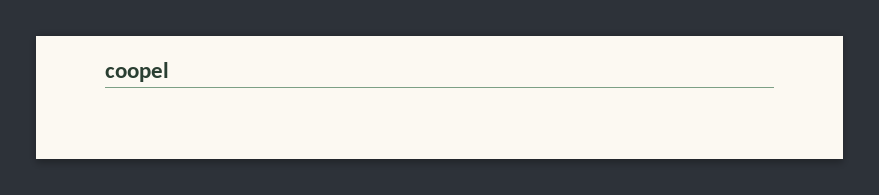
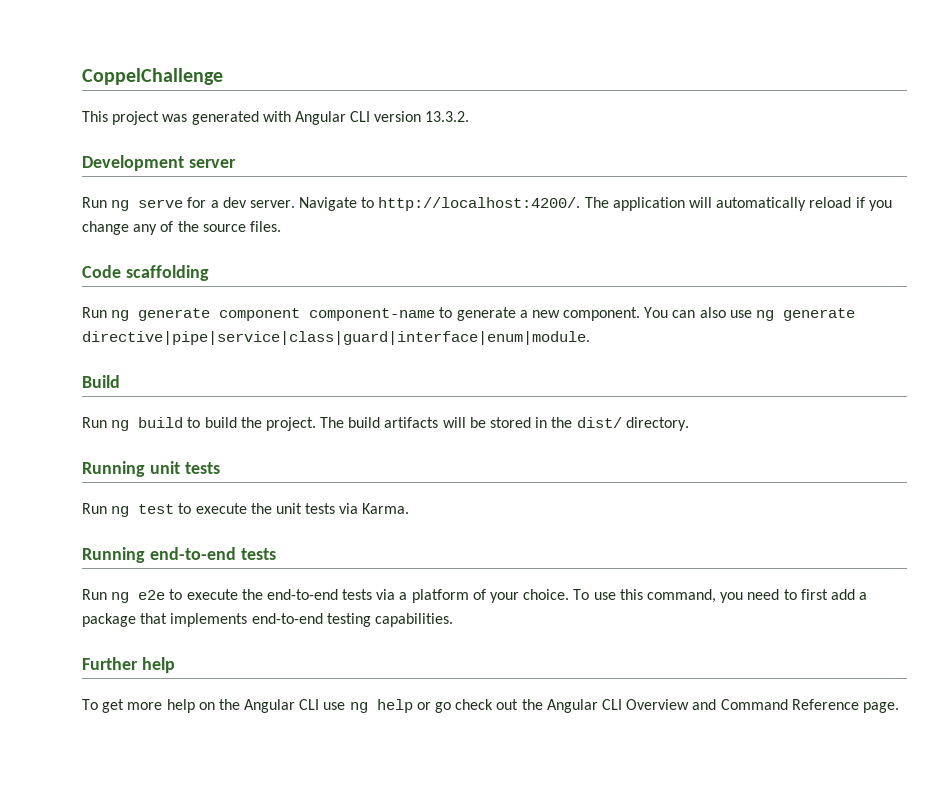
- coopel
+ CoppelChallenge
+ This project was generated with Angular CLI version 13.3.2.
+ Development server
+ Run ng serve for a dev server. Navigate to http://localhost:4200/. The application will automatically reload if you change any of the source files.
+ Code scaffolding
+ Run ng generate component component-name to generate a new component. You can also use ng generate directive|pipe|service|class|guard|interface|enum|module.
+ Build
+ Run ng build to build the project. The build artifacts will be stored in the dist/ directory.
+ Running unit tests
+ Run ng test to execute the unit tests via Karma.
+ Running end-to-end tests
+ Run ng e2e to execute the end-to-end tests via a platform of your choice. To use this command, you need to first add a package that implements end-to-end testing capabilities.
+ Further help
+ To get more help on the Angular CLI use ng help or go check out the Angular CLI Overview and Command Reference page.

